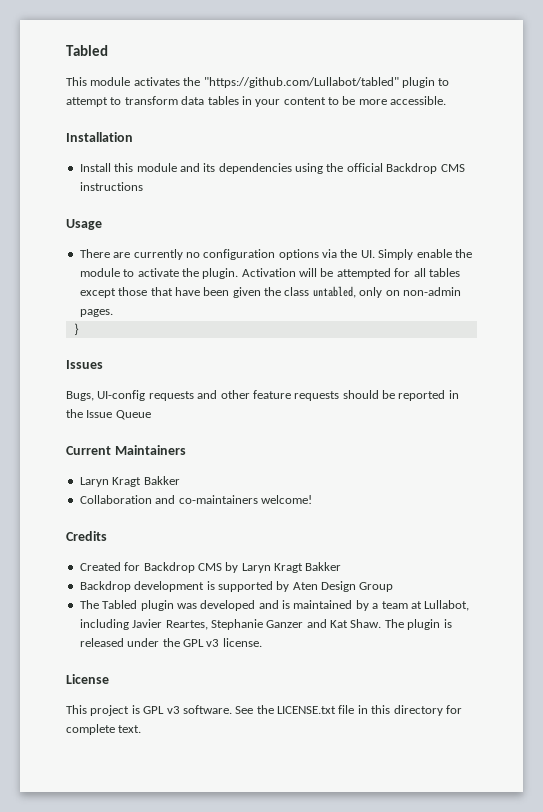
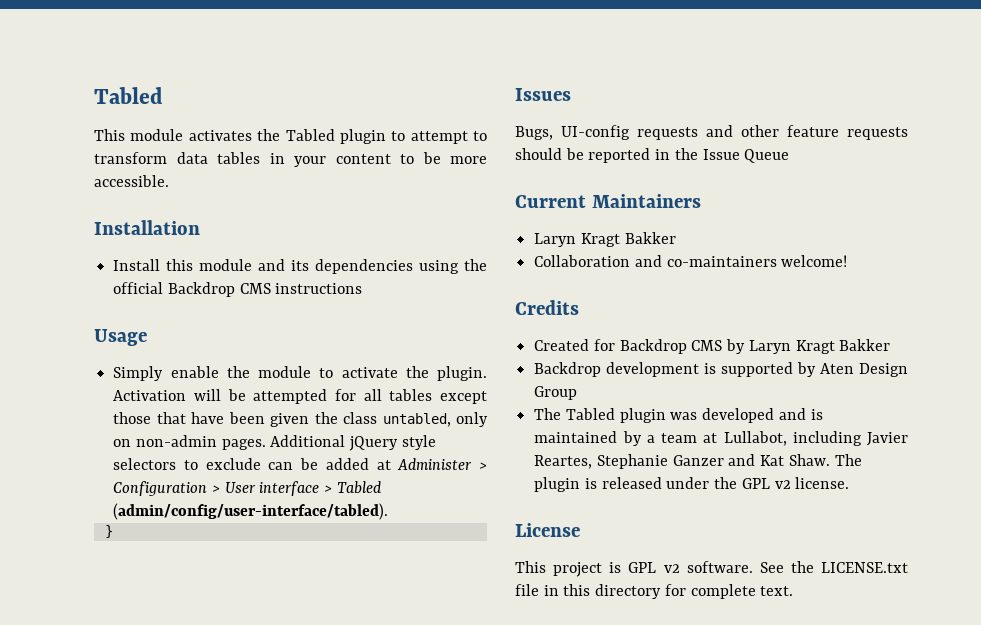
- This module activates the "https://github.com/Lullabot/tabled" plugin to attempt to transform data tables in your content to be more accessible.
+ This module activates the Tabled plugin to attempt to transform data tables in your content to be more accessible.
- There are currently no configuration options via the UI. Simply enable the module to activate the plugin.
+ Simply enable the module to activate the plugin.
+ Additional jQuery style selectors to exclude can be added at Administer > Configuration > User interface > Tabled (admin/config/user-interface/tabled).
- The plugin is released under the GPL v3 license.
+ The plugin is released under the GPL v2 license.
- This project is GPL v3 software.
+ This project is GPL v2 software.

